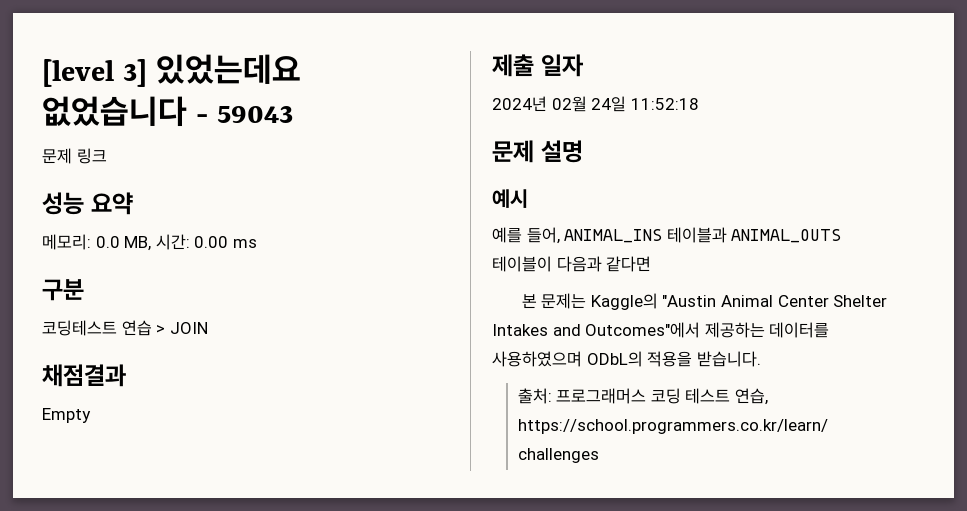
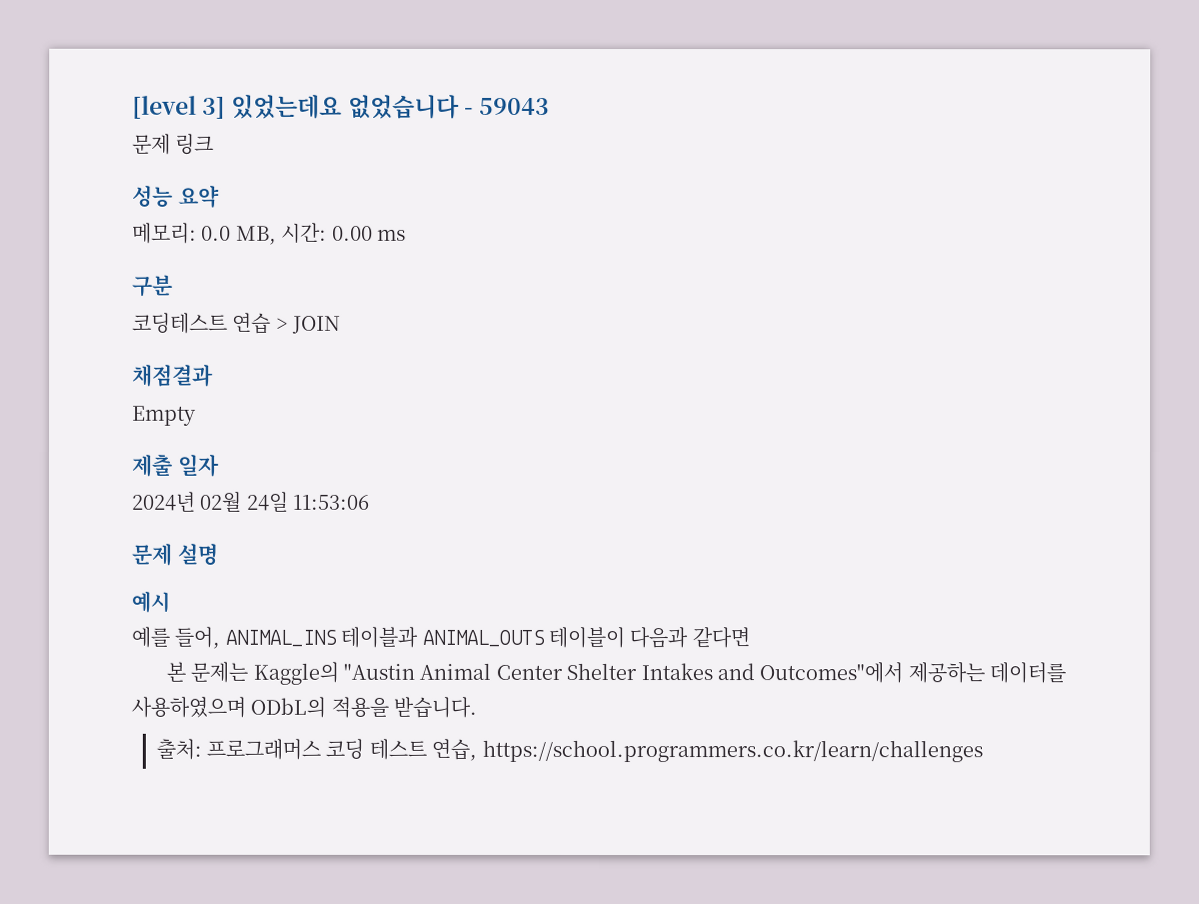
- 2024년 02월 24일 11:52:18
+ 2024년 02월 24일 11:53:06

